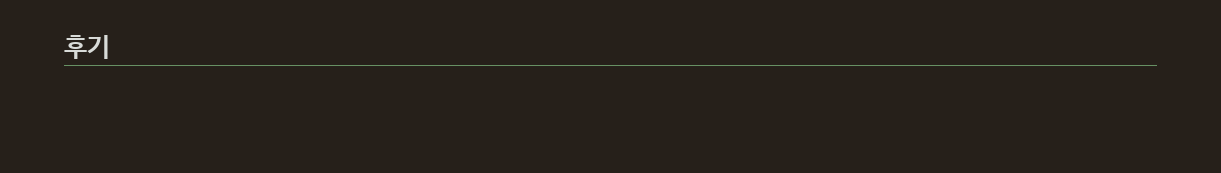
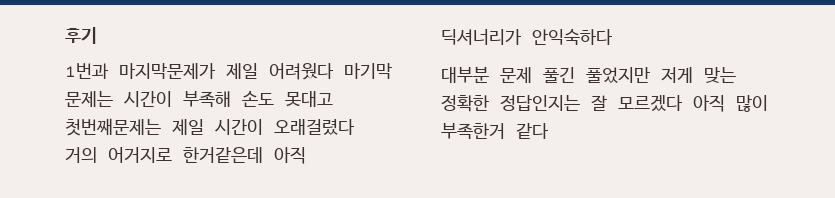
+ 1번과 마지막문제가 제일 어려웠다 마기막 문제는 시간이 부족해 손도 못대고 첫번째문제는 제일 시간이 오래걸렸다 거의 어거지로 한거같은데 아직 딕셔너리가 안익숙하다
+ 대부분 문제 풀긴 풀었지만 저게 맞는 정확한 정답인지는 잘 모르겠다 아직 많이 부족한거 같다

